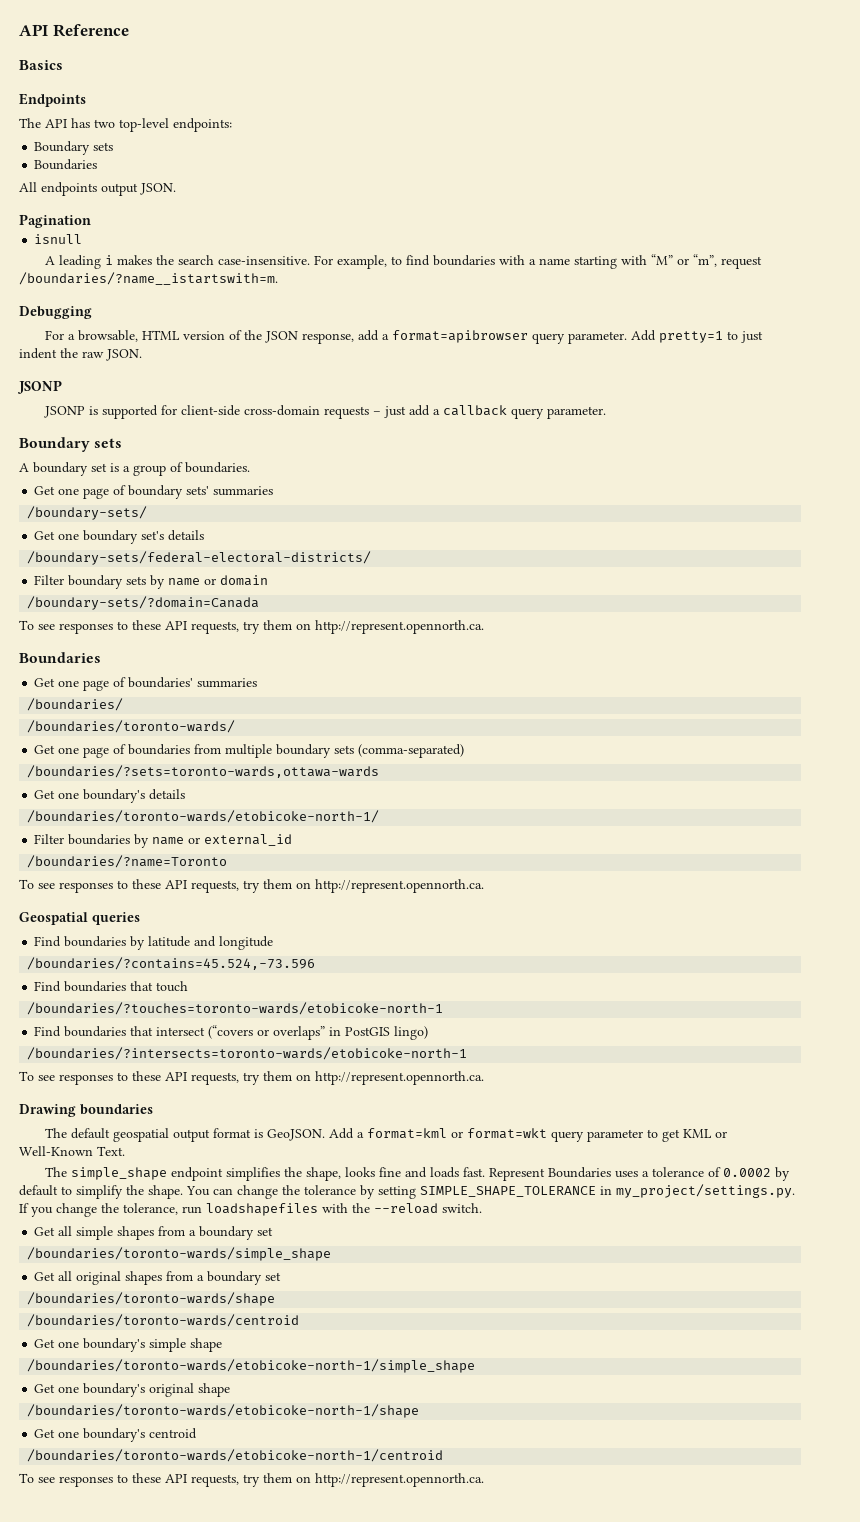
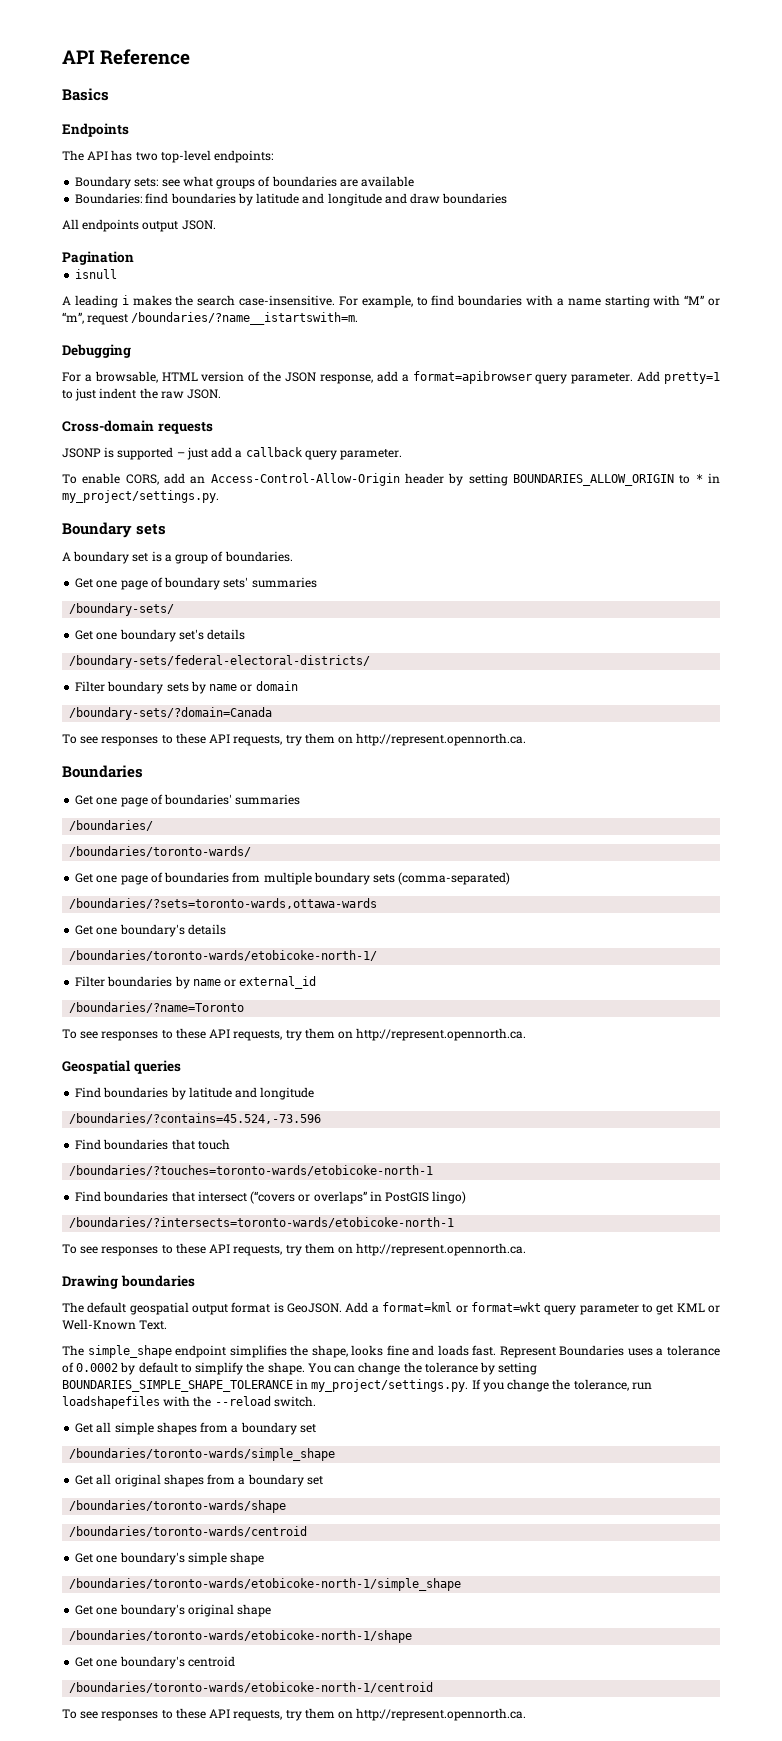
  The API has two top-level endpoints:
- Boundary sets
- Boundaries
+ Boundary sets: see what groups of boundaries are available
+ Boundaries: find boundaries by latitude and longitude and draw boundaries
  Add pretty=1 to just indent the raw JSON.
- JSONP
+ Cross-domain requests
- JSONP is supported for client-side cross-domain requests – just add a callback query parameter.
+ JSONP is supported – just add a callback query parameter.
+ To enable CORS, add an Access-Control-Allow-Origin header by setting BOUNDARIES_ALLOW_ORIGIN to * in my_project/settings.py.
- You can change the tolerance by setting SIMPLE_SHAPE_TOLERANCE in my_project/settings.py. If you change the tolerance, run loadshapefiles with the --reload switch.
+ You can change the tolerance by setting BOUNDARIES_SIMPLE_SHAPE_TOLERANCE in my_project/settings.py. If you change the tolerance, run loadshapefiles with the --reload switch.

